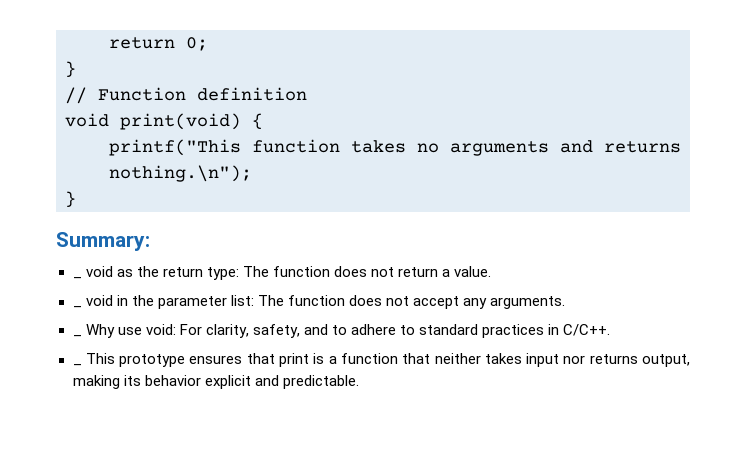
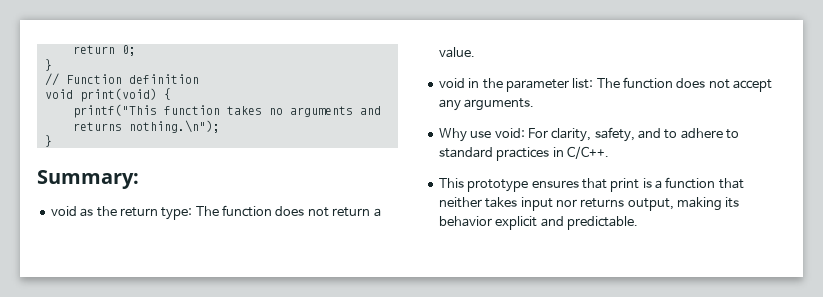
- _ void as the return type: The function does not return a value.
+ void as the return type: The function does not return a value.
- _ void in the parameter list: The function does not accept any arguments.
+ void in the parameter list: The function does not accept any arguments.
- _ Why use void: For clarity, safety, and to adhere to standard practices in C/C++.
+ Why use void: For clarity, safety, and to adhere to standard practices in C/C++.
- _ This prototype ensures that print is a function that neither takes input nor returns output, making its behavior explicit and predictable.
+ This prototype ensures that print is a function that neither takes input nor returns output, making its behavior explicit and predictable.

